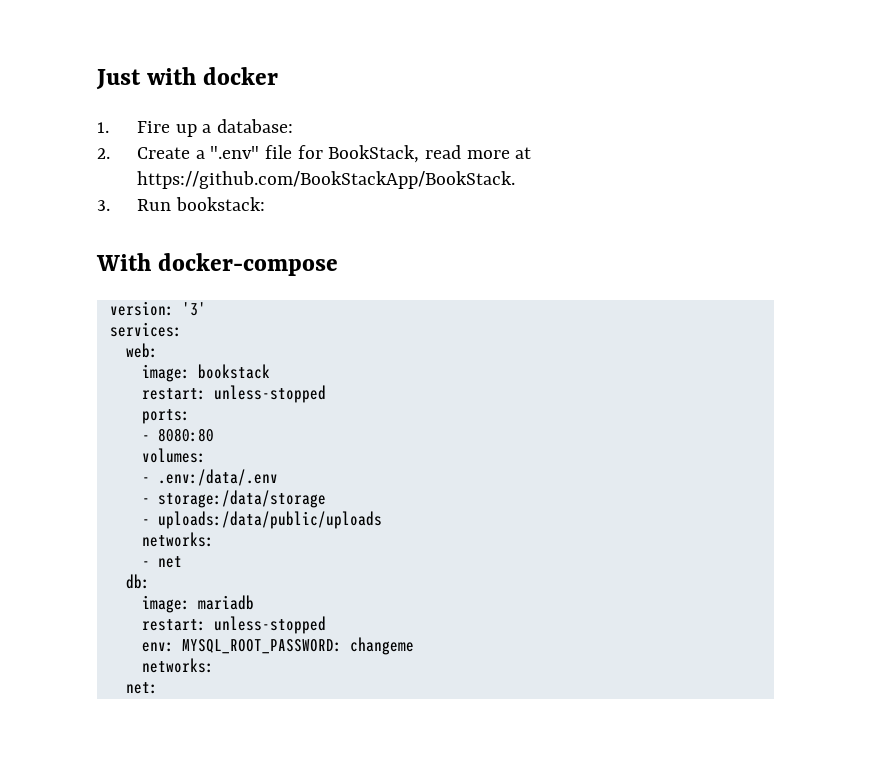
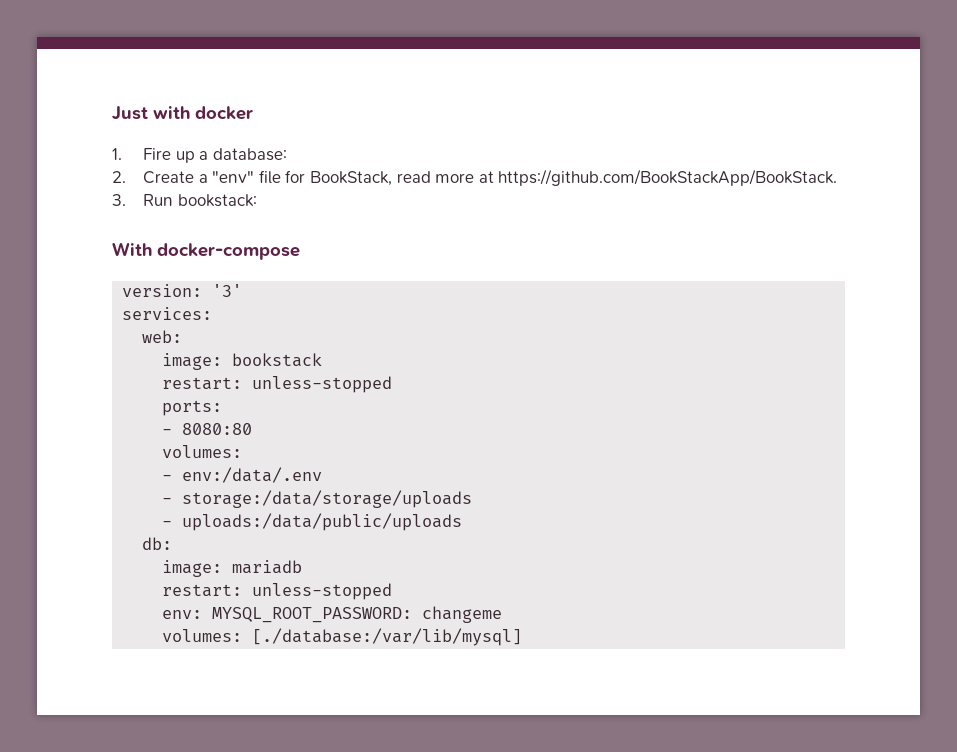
- 2. Create a ".env" file for BookStack, read more at https://github.com/BookStackApp/BookStack.
+ 2. Create a "env" file for BookStack, read more at https://github.com/BookStackApp/BookStack.
- - .env:/data/.env
- - storage:/data/storage
+ - env:/data/.env
+ - storage:/data/storage/uploads
  - uploads:/data/public/uploads
- networks:
- - net
  env: MYSQL_ROOT_PASSWORD: changeme
- networks:
- net:
+ volumes: [./database:/var/lib/mysql]

